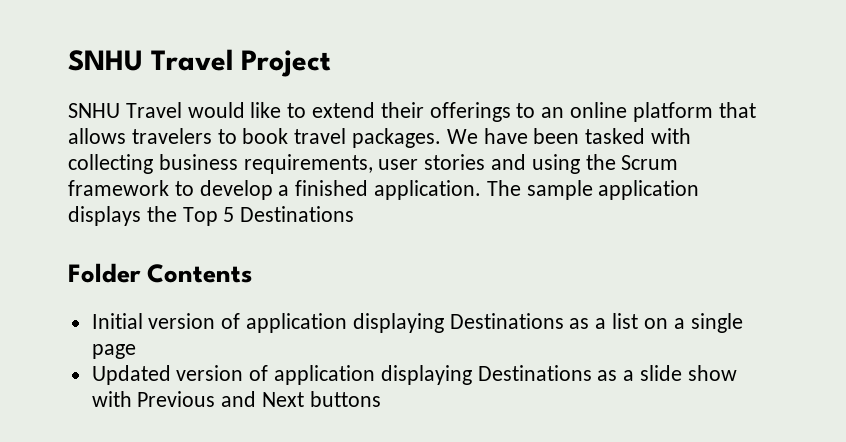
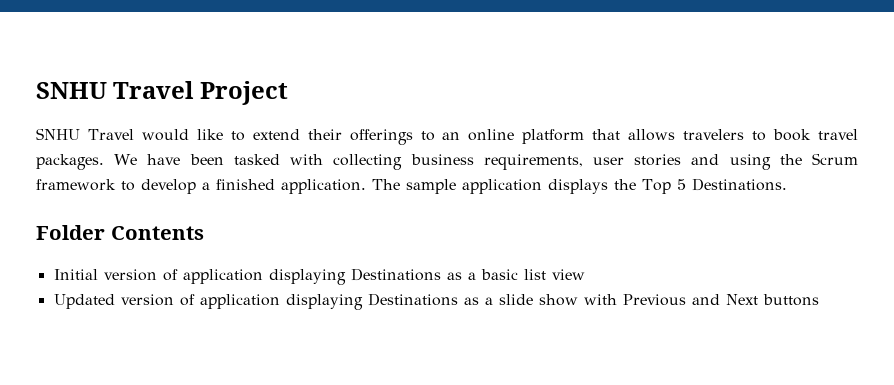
- The sample application displays the Top 5 Destinations
+ The sample application displays the Top 5 Destinations.
- Initial version of application displaying Destinations as a list on a single page
+ Initial version of application displaying Destinations as a basic list view

